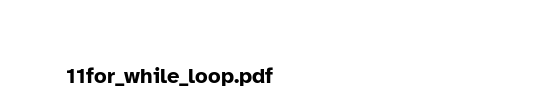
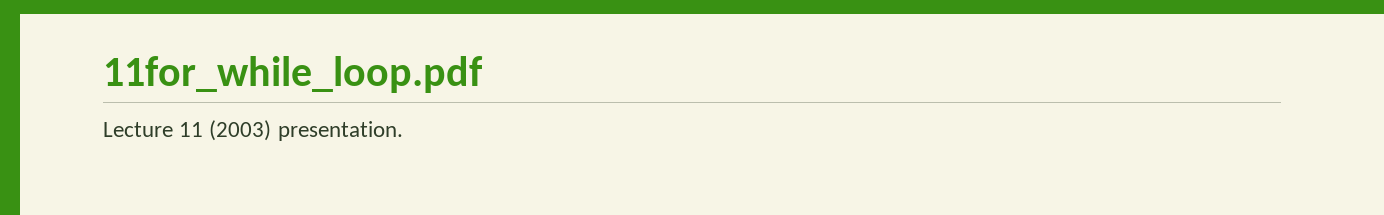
+ Lecture 11 (2003) presentation.

